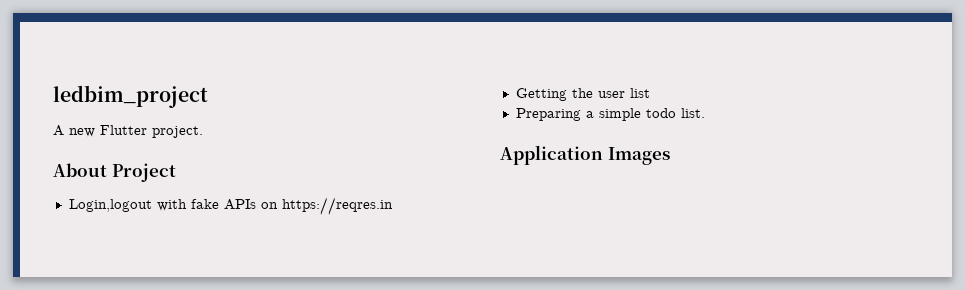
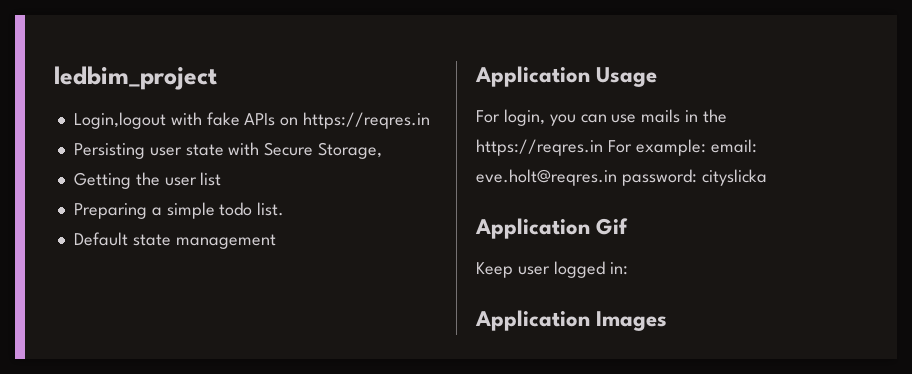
- A new Flutter project.
- About Project
+ Persisting user state with Secure Storage,
+ Default state management
+ Application Usage
+ For login, you can use mails in the https://reqres.in For example: email: eve.holt@reqres.in password: cityslicka
+ Application Gif
+ Keep user logged in:

